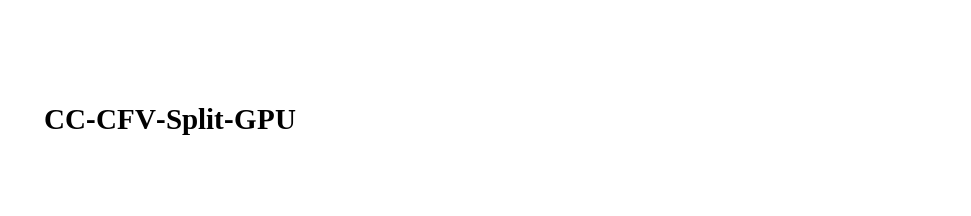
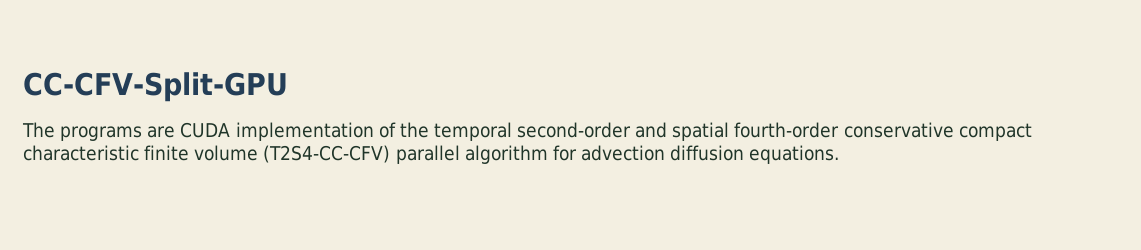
+ The programs are CUDA implementation of the temporal second-order and spatial fourth-order conservative compact characteristic finite volume (T2S4-CC-CFV) parallel algorithm for advection diffusion equations.

